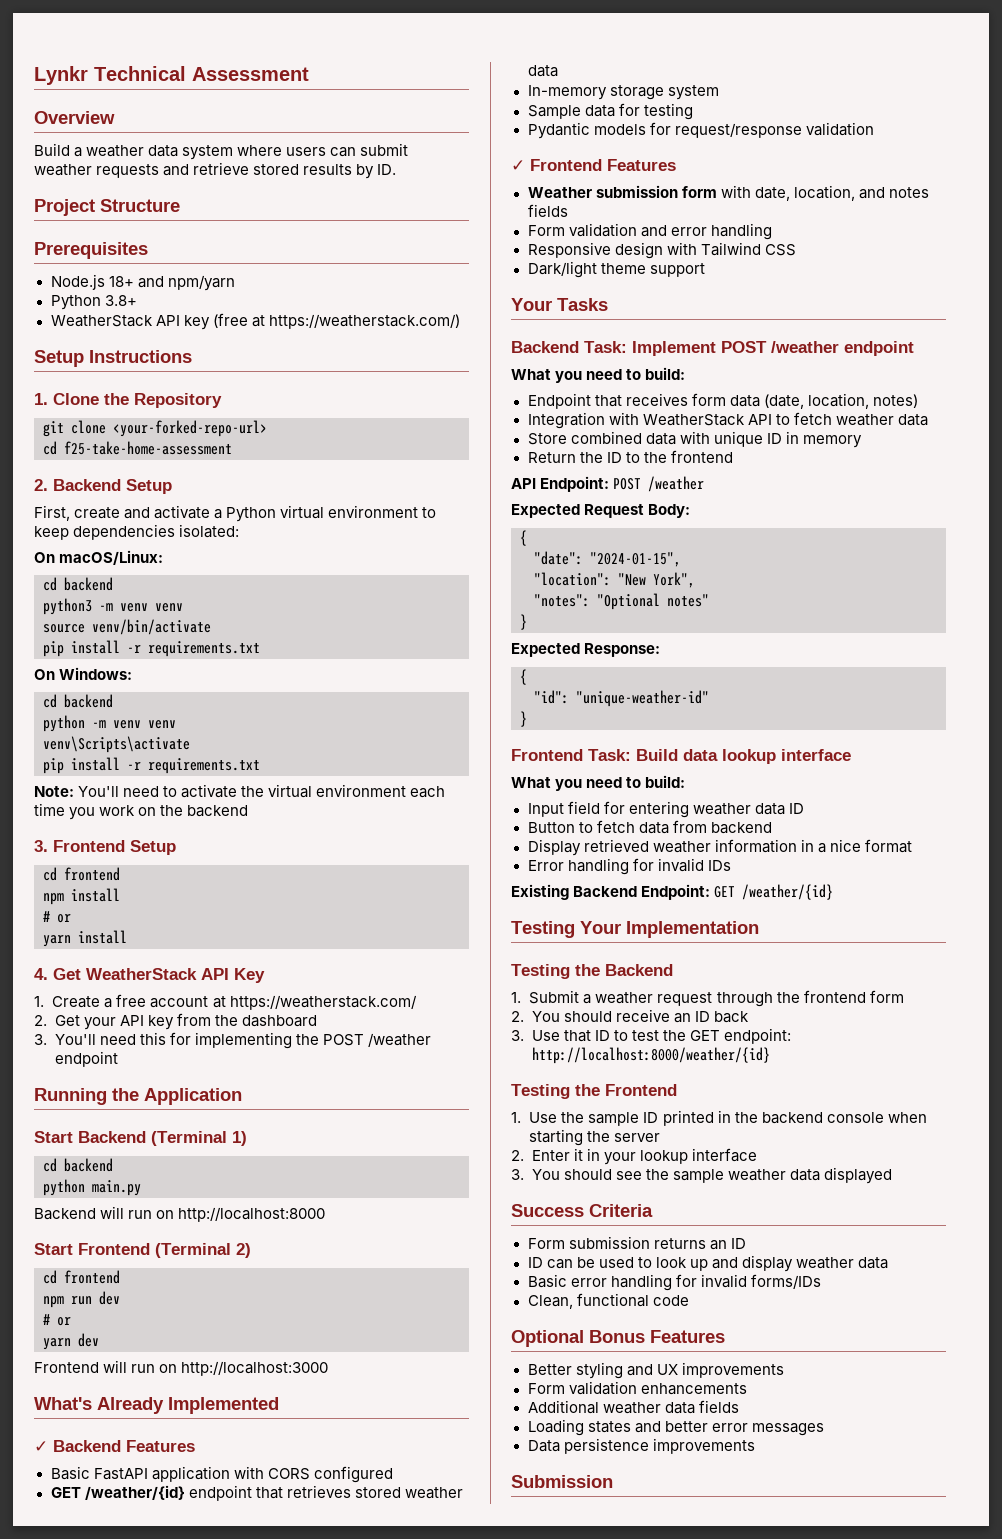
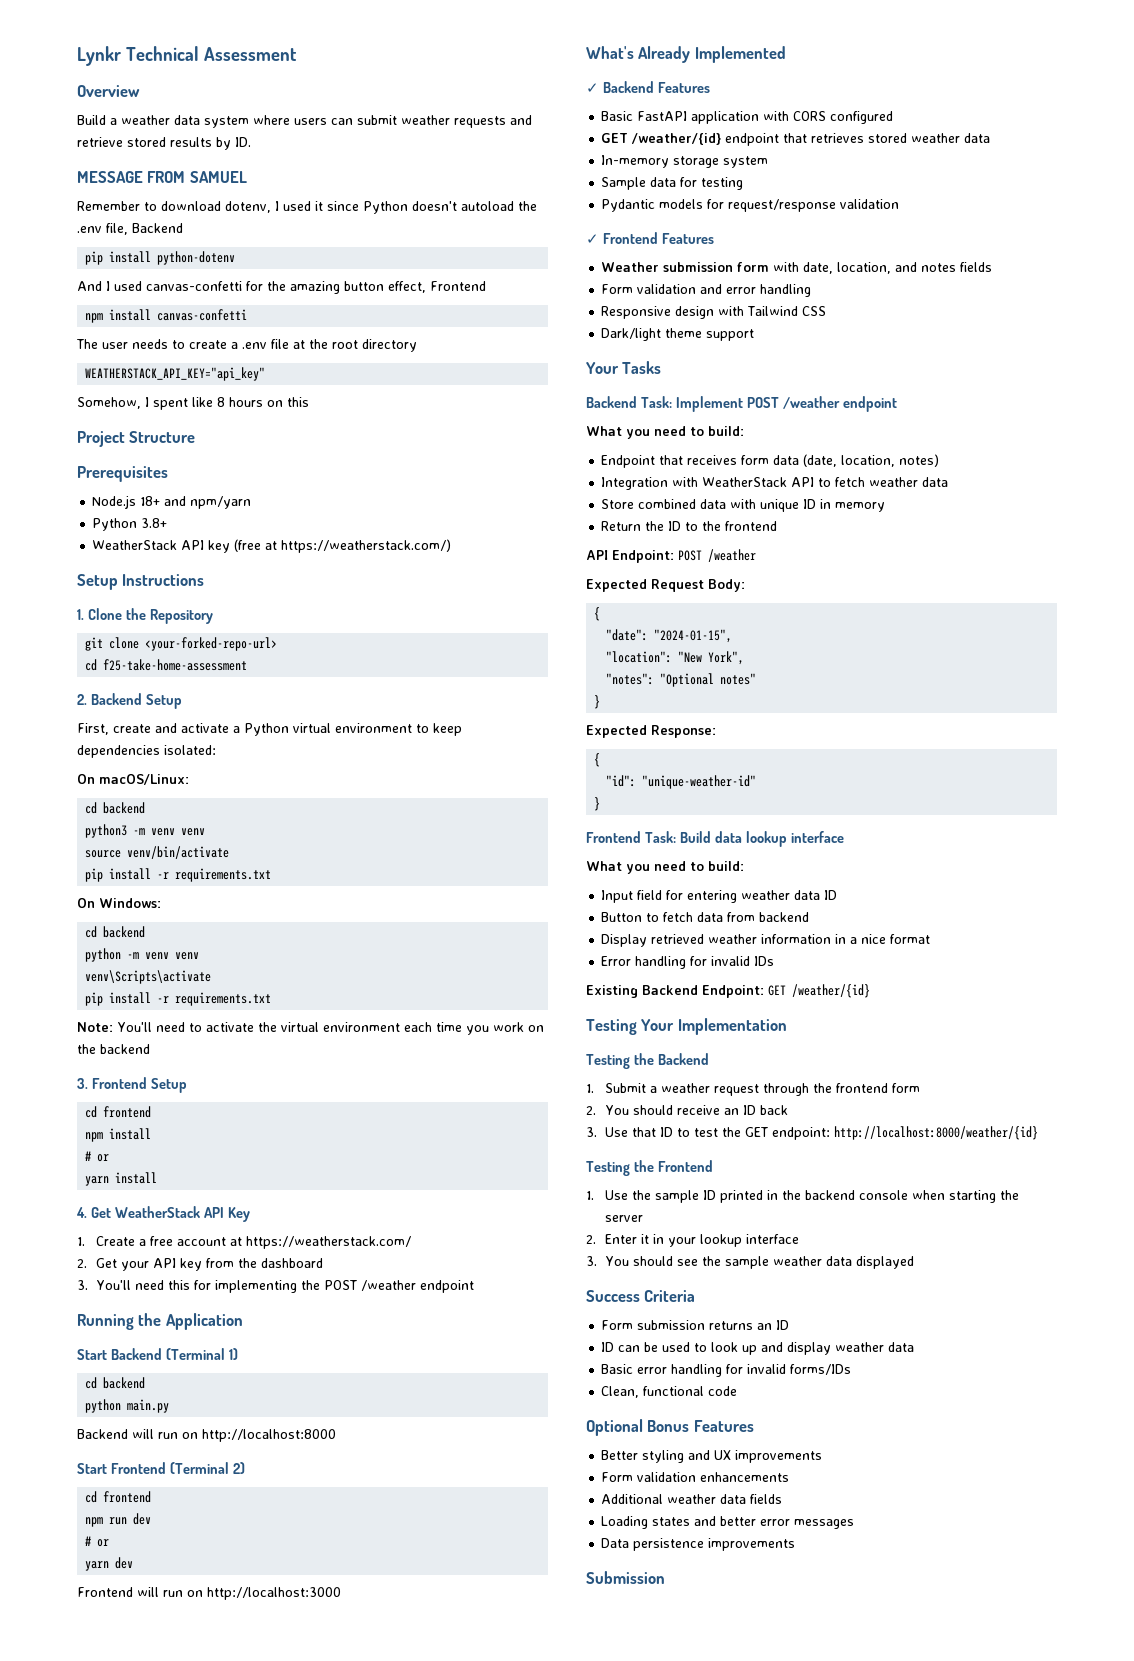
+ MESSAGE FROM SAMUEL
+ Remember to download dotenv, I used it since Python doesn't autoload the .env file, Backend
+ pip install python-dotenv
+ And I used canvas-confetti for the amazing button effect, Frontend
+ npm install canvas-confetti
+ The user needs to create a .env file at the root directory
+ WEATHERSTACK_API_KEY="api_key"
+ Somehow, I spent like 8 hours on this

